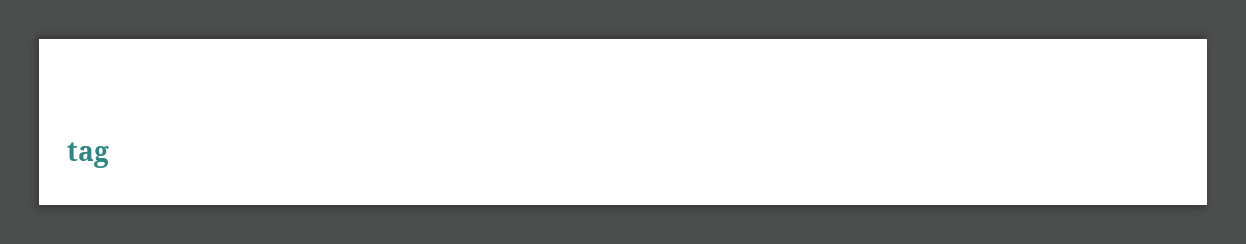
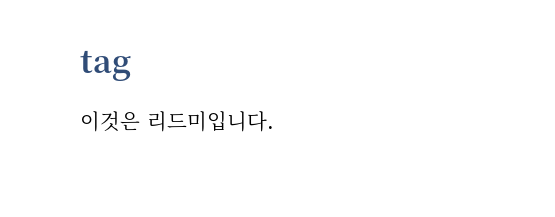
+ 이것은 리드미입니다.

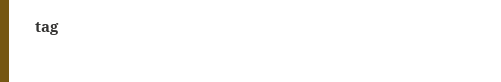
- 이것은 리드미입니다.

